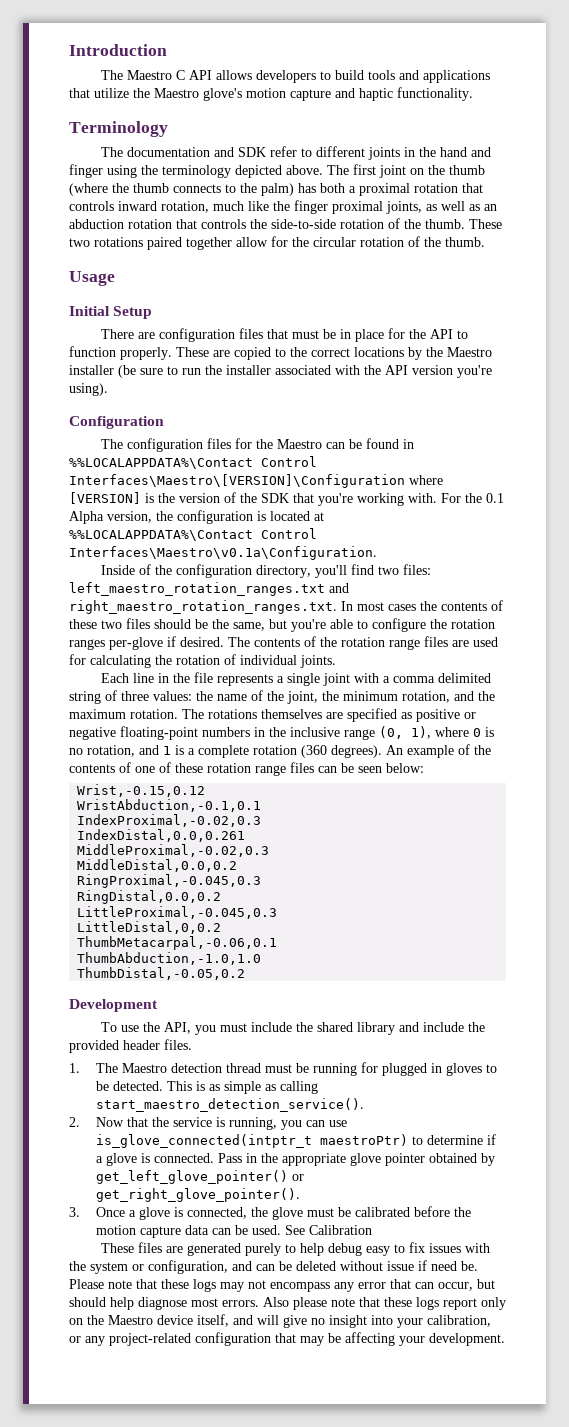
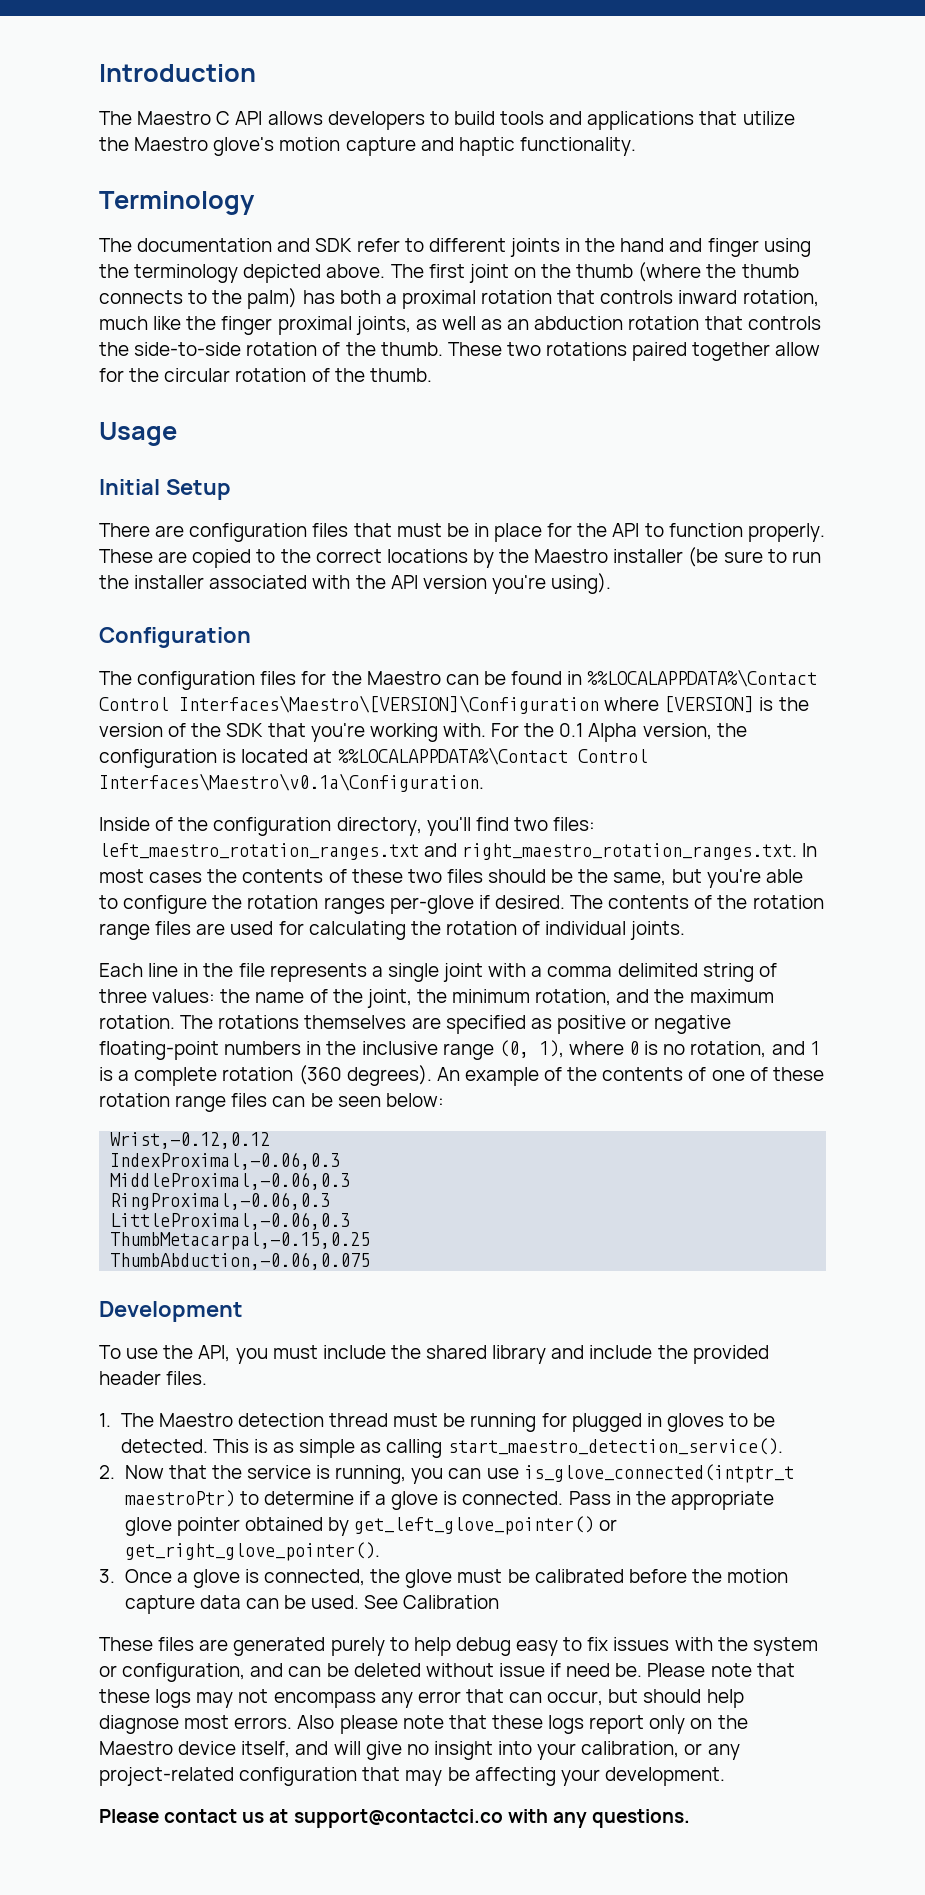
- Wrist,-0.15,0.12
- WristAbduction,-0.1,0.1
- IndexProximal,-0.02,0.3
- IndexDistal,0.0,0.261
- MiddleProximal,-0.02,0.3
- MiddleDistal,0.0,0.2
- RingProximal,-0.045,0.3
- RingDistal,0.0,0.2
- LittleProximal,-0.045,0.3
- LittleDistal,0,0.2
- ThumbMetacarpal,-0.06,0.1
- ThumbAbduction,-1.0,1.0
- ThumbDistal,-0.05,0.2
+ Wrist,-0.12,0.12
+ IndexProximal,-0.06,0.3
+ MiddleProximal,-0.06,0.3
+ RingProximal,-0.06,0.3
+ LittleProximal,-0.06,0.3
+ ThumbMetacarpal,-0.15,0.25
+ ThumbAbduction,-0.06,0.075
+ Please contact us at support@contactci.co with any questions.

